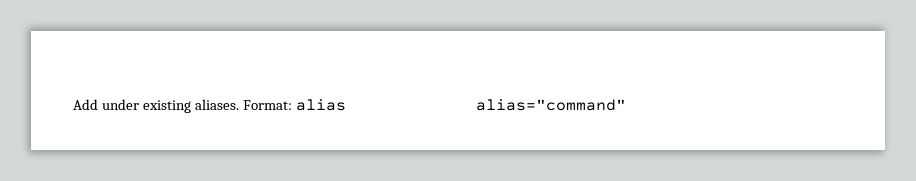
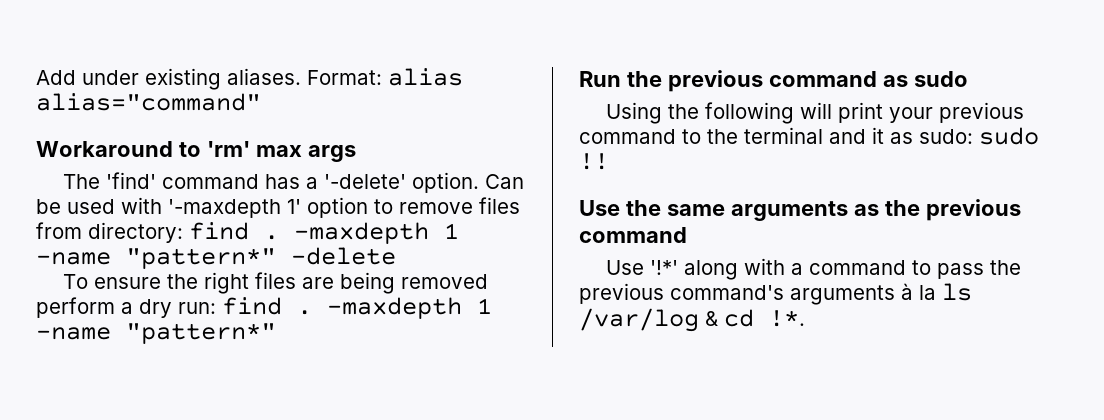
+ Workaround to 'rm' max args
+ The 'find' command has a '-delete' option. Can be used with '-maxdepth 1' option to remove files from directory: find . -maxdepth 1 -name "pattern*" -delete
+ To ensure the right files are being removed perform a dry run: find . -maxdepth 1 -name "pattern*"
+ Run the previous command as sudo
+ Using the following will print your previous command to the terminal and it as sudo: sudo !!
+ Use the same arguments as the previous command
+ Use '!*' along with a command to pass the previous command's arguments à la ls /var/log & cd !*.

